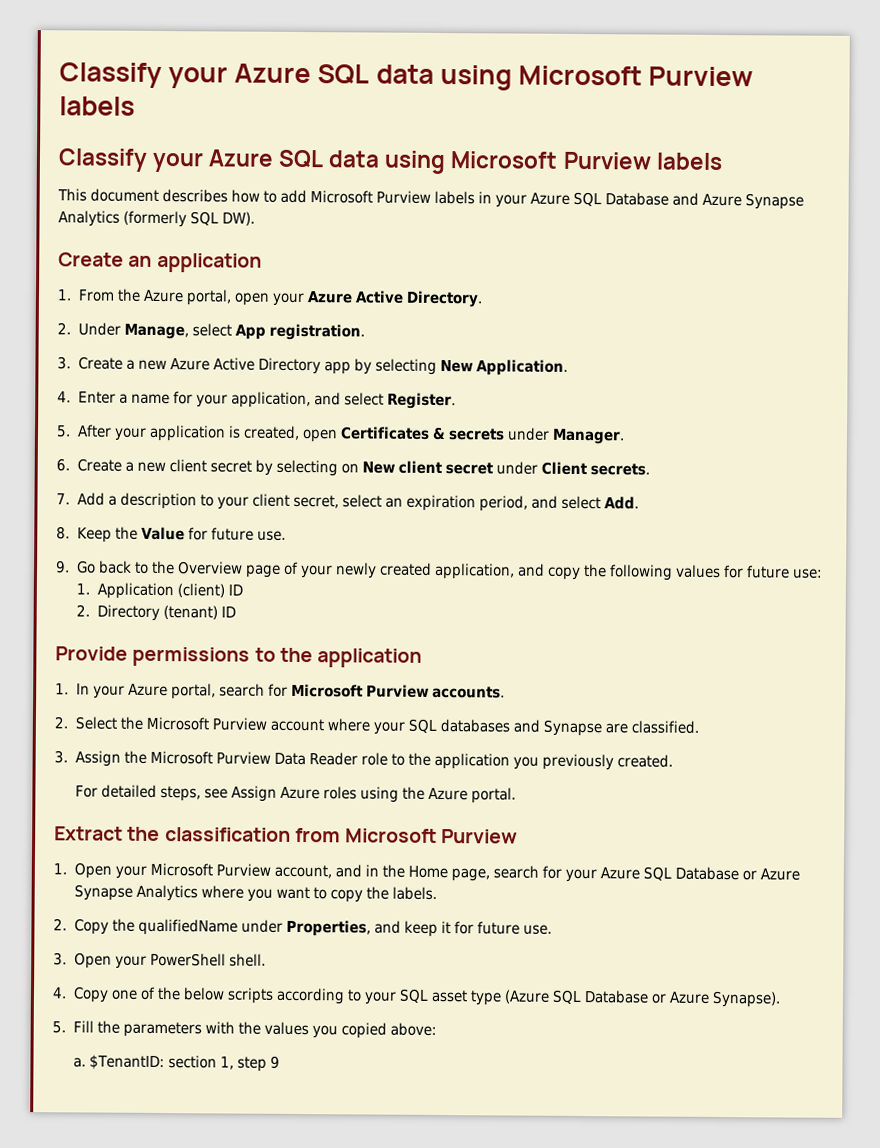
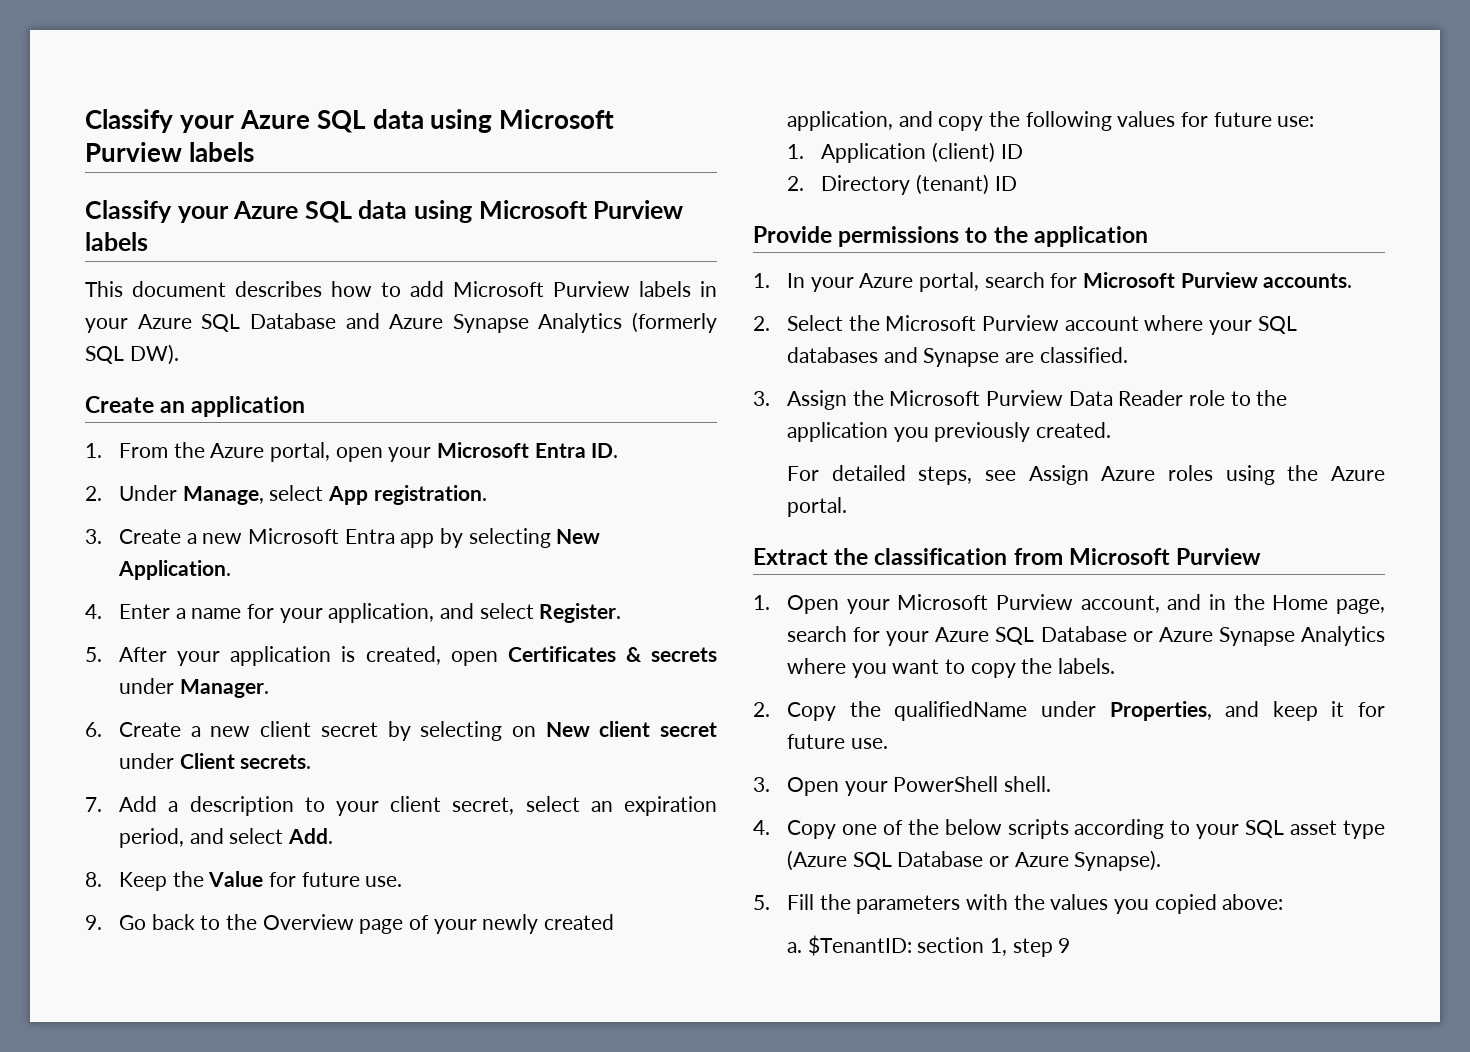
- 1. From the Azure portal, open your Azure Active Directory.
+ 1. From the Azure portal, open your Microsoft Entra ID.
- 3. Create a new Azure Active Directory app by selecting New Application.
+ 3. Create a new Microsoft Entra app by selecting New Application.

